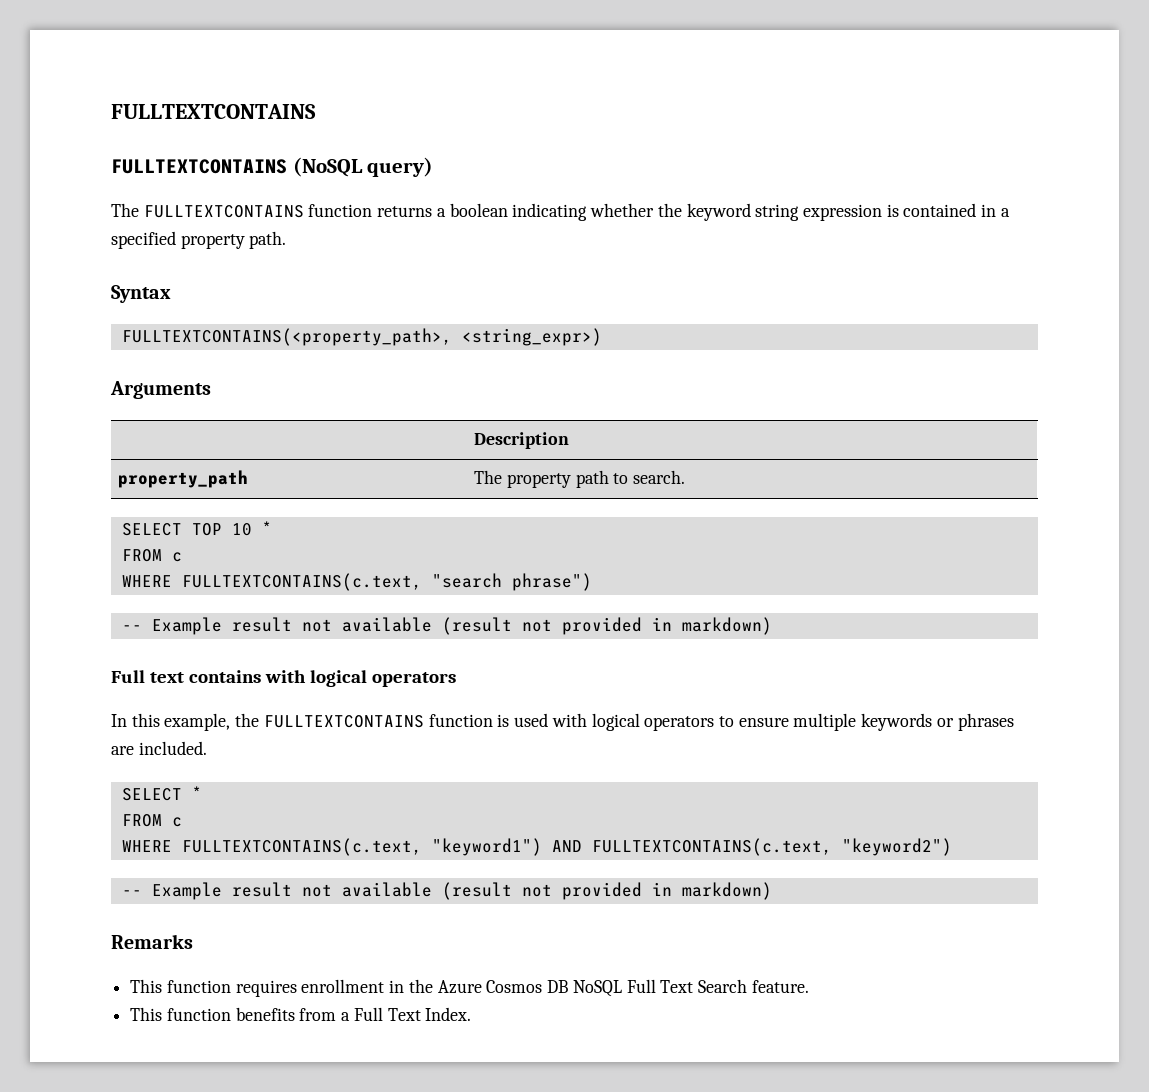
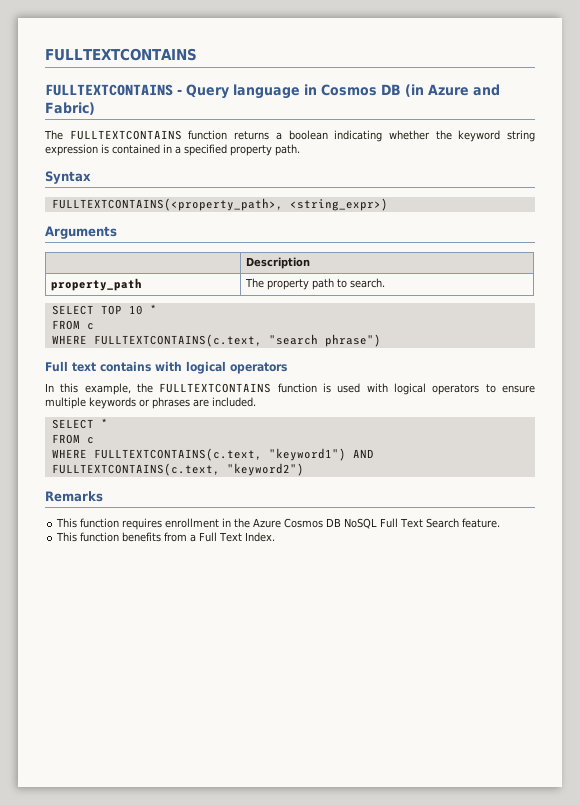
- FULLTEXTCONTAINS (NoSQL query)
+ FULLTEXTCONTAINS - Query language in Cosmos DB (in Azure and Fabric)
  WHERE FULLTEXTCONTAINS(c.text, "search phrase")
- -- Example result not available (result not provided in markdown)
  WHERE FULLTEXTCONTAINS(c.text, "keyword1") AND FULLTEXTCONTAINS(c.text, "keyword2")
- -- Example result not available (result not provided in markdown)

